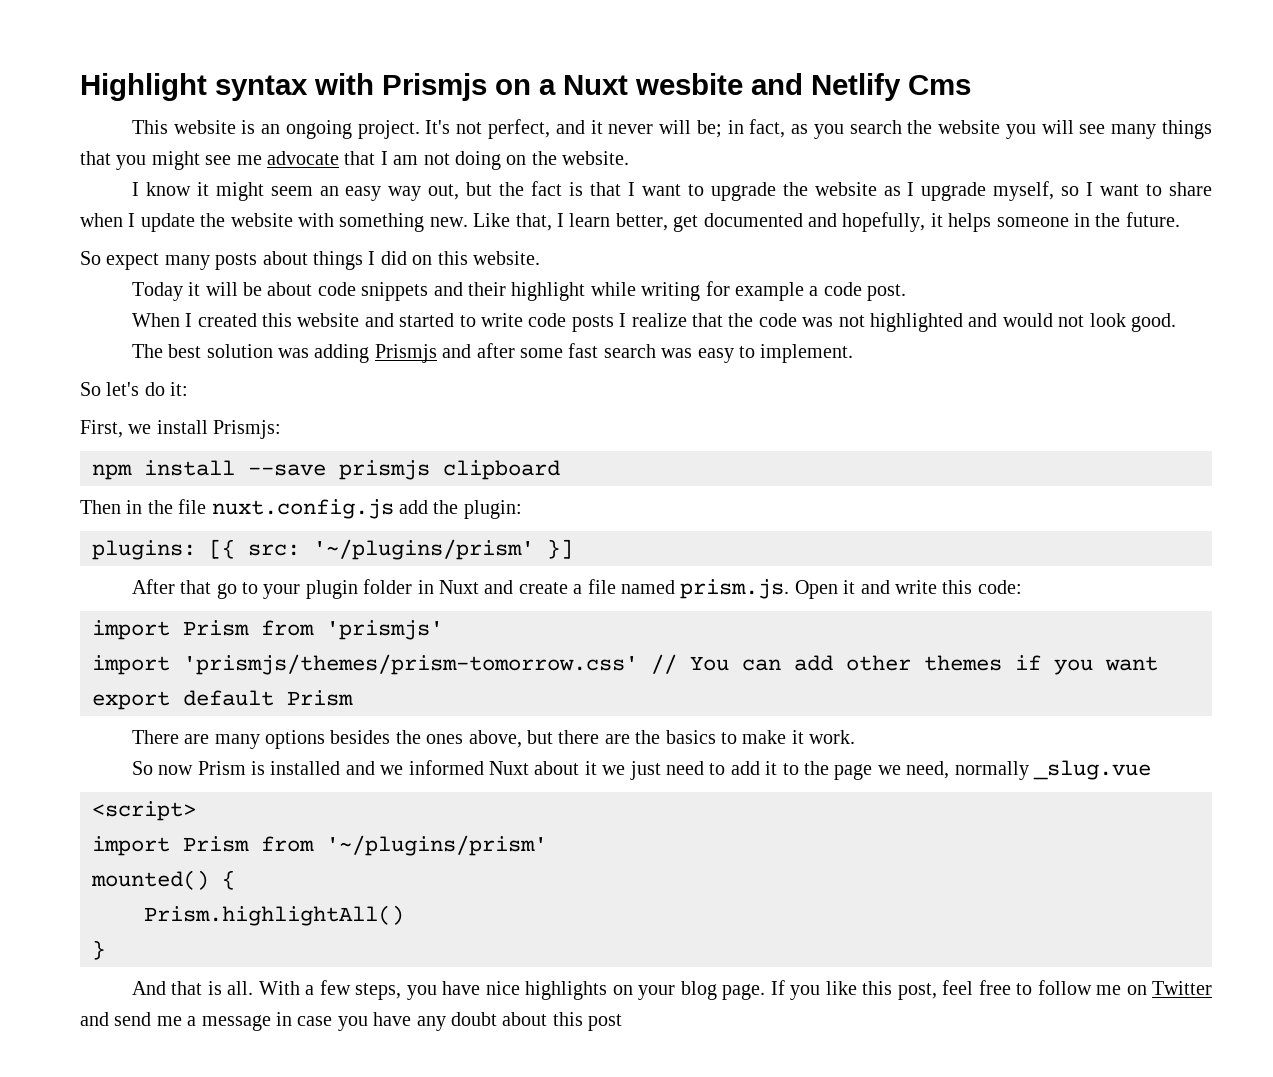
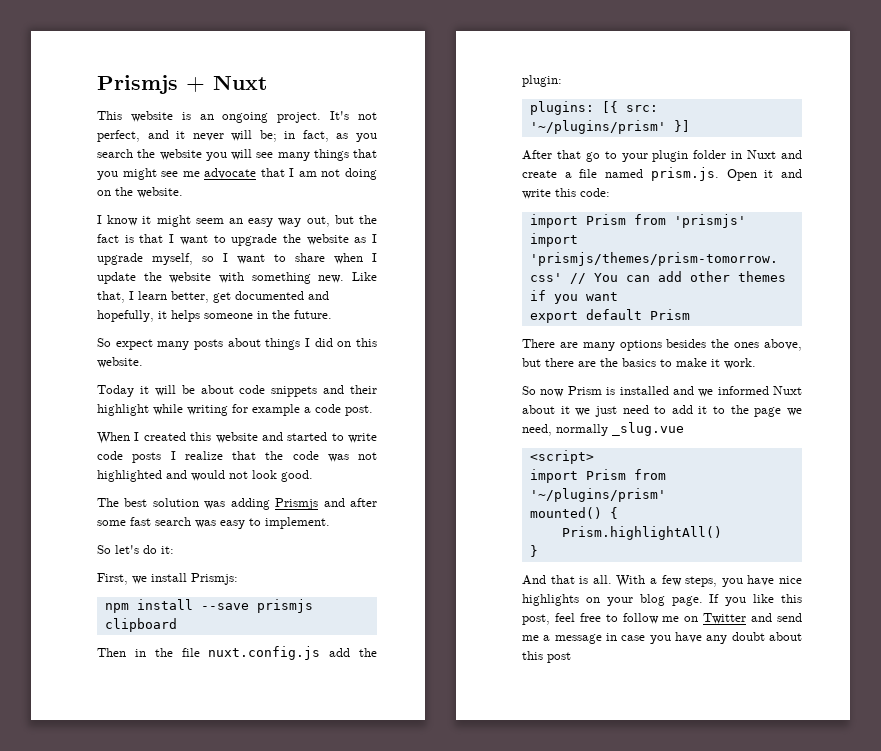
- Highlight syntax with Prismjs on a Nuxt wesbite and Netlify Cms
+ Prismjs + Nuxt

